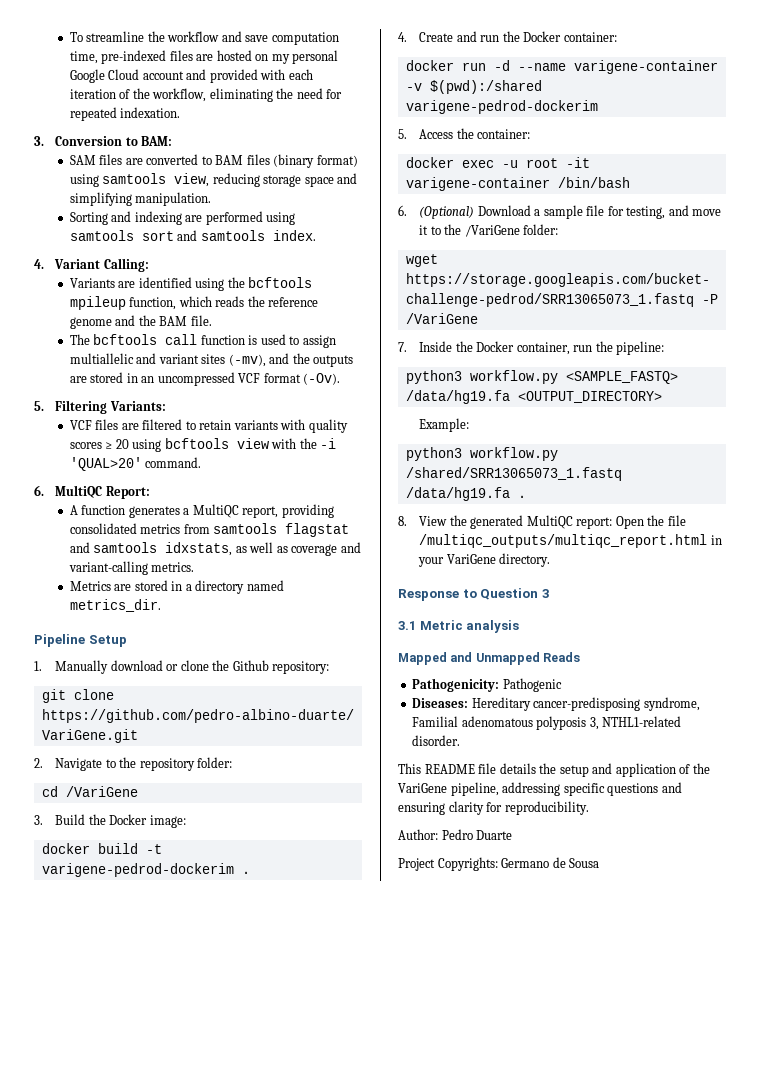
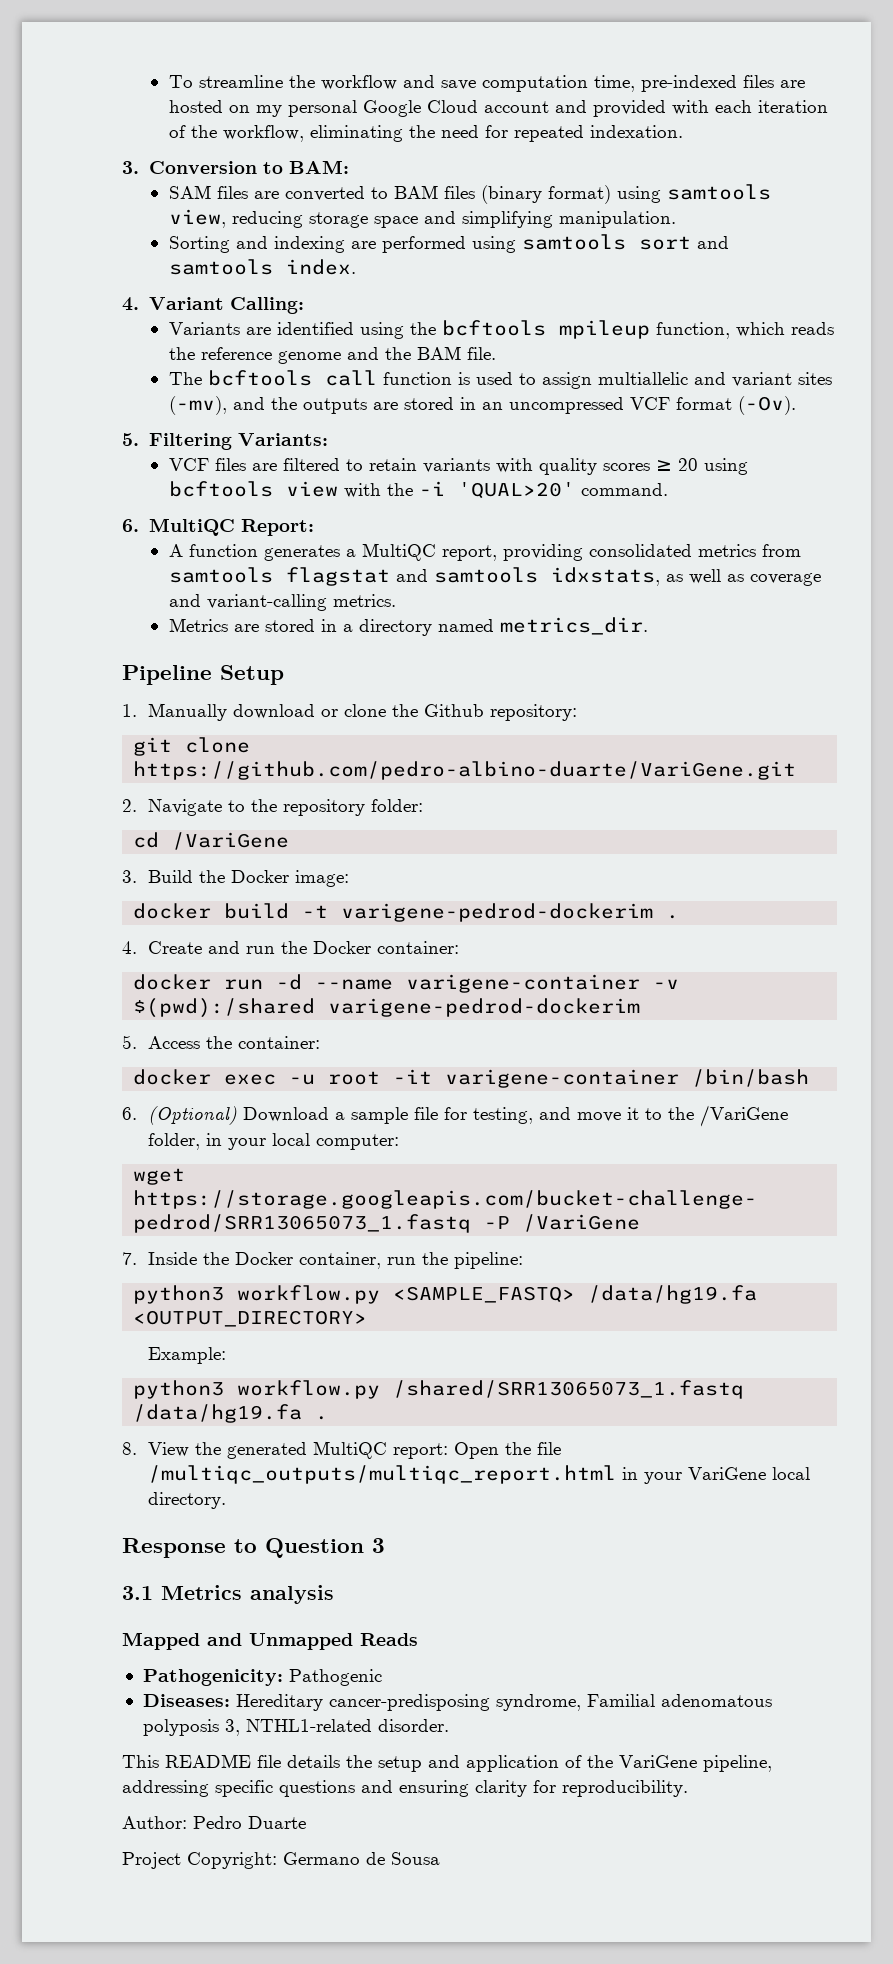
- 6. (Optional) Download a sample file for testing, and move it to the /VariGene folder:
+ 6. (Optional) Download a sample file for testing, and move it to the /VariGene folder, in your local computer:
- 8. View the generated MultiQC report: Open the file /multiqc_outputs/multiqc_report.html in your VariGene directory.
+ 8. View the generated MultiQC report: Open the file /multiqc_outputs/multiqc_report.html in your VariGene local directory.
- 3.1 Metric analysis
+ 3.1 Metrics analysis
- Project Copyrights: Germano de Sousa
+ Project Copyright: Germano de Sousa

